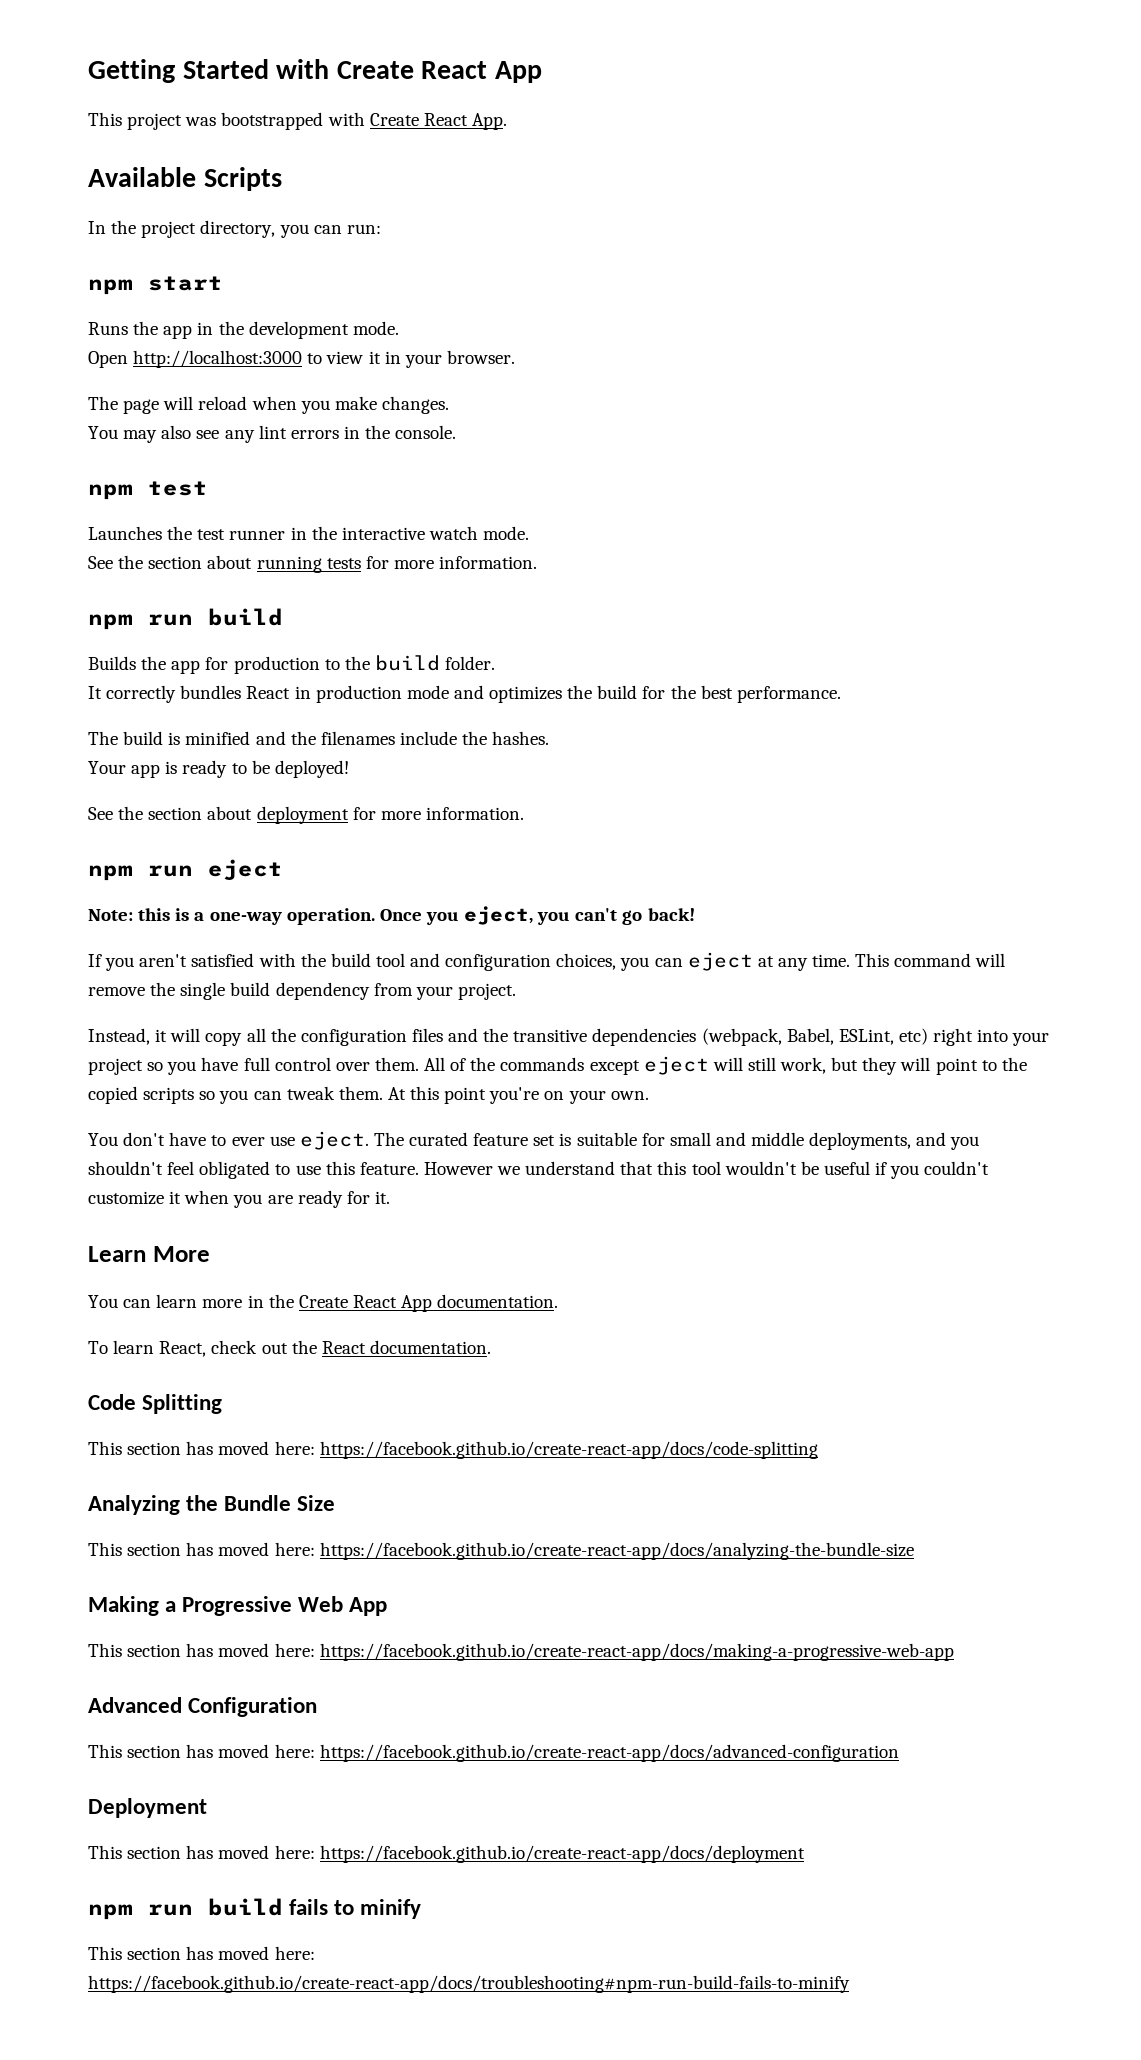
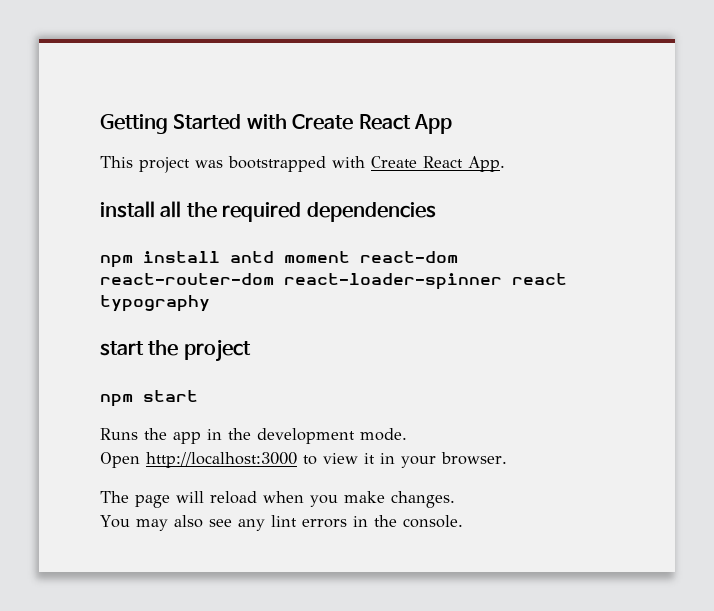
- Available Scripts
- In the project directory, you can run:
+ install all the required dependencies
+ npm install antd moment react-dom react-router-dom react-loader-spinner react typography
+ start the project
- npm test
- Launches the test runner in the interactive watch mode.
- See the section about running tests for more information.
- npm run build
- Builds the app for production to the build folder.
- It correctly bundles React in production mode and optimizes the build for the best performance.
- The build is minified and the filenames include the hashes.
- Your app is ready to be deployed!
- See the section about deployment for more information.
- npm run eject
- Note: this is a one-way operation. Once you eject, you can't go back!
- If you aren't satisfied with the build tool and configuration choices, you can eject at any time. This command will remove the single build dependency from your project.
- Instead, it will copy all the configuration files and the transitive dependencies (webpack, Babel, ESLint, etc) right into your project so you have full control over them. All of the commands except eject will still work, but they will point to the copied scripts so you can tweak them. At this point you're on your own.
- You don't have to ever use eject. The curated feature set is suitable for small and middle deployments, and you shouldn't feel obligated to use this feature. However we understand that this tool wouldn't be useful if you couldn't customize it when you are ready for it.
- Learn More
- You can learn more in the Create React App documentation.
- To learn React, check out the React documentation.
- Code Splitting
- This section has moved here: https://facebook.github.io/create-react-app/docs/code-splitting
- Analyzing the Bundle Size
- This section has moved here: https://facebook.github.io/create-react-app/docs/analyzing-the-bundle-size
- Making a Progressive Web App
- This section has moved here: https://facebook.github.io/create-react-app/docs/making-a-progressive-web-app
- Advanced Configuration
- This section has moved here: https://facebook.github.io/create-react-app/docs/advanced-configuration
- Deployment
- This section has moved here: https://facebook.github.io/create-react-app/docs/deployment
- npm run build fails to minify
- This section has moved here: https://facebook.github.io/create-react-app/docs/troubleshooting#npm-run-build-fails-to-minify

